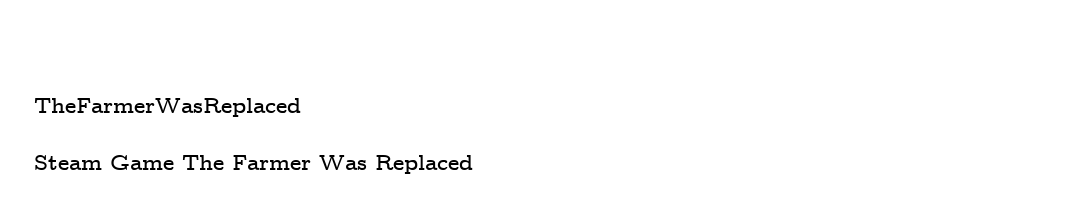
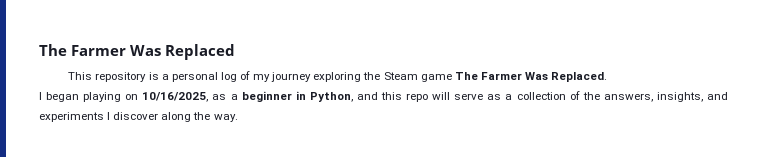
- TheFarmerWasReplaced
- Steam Game The Farmer Was Replaced
+ The Farmer Was Replaced
+ This repository is a personal log of my journey exploring the Steam game The Farmer Was Replaced.
+ I began playing on 10/16/2025, as a beginner in Python, and this repo will serve as a collection of the answers, insights, and experiments I discover along the way.

